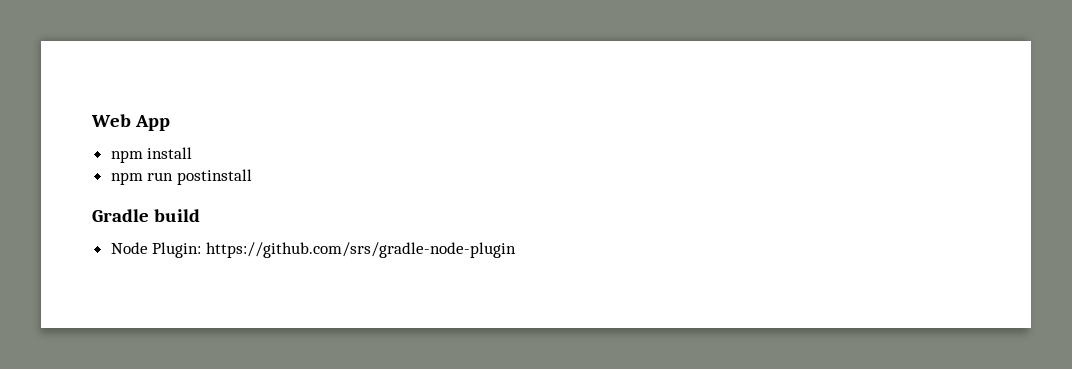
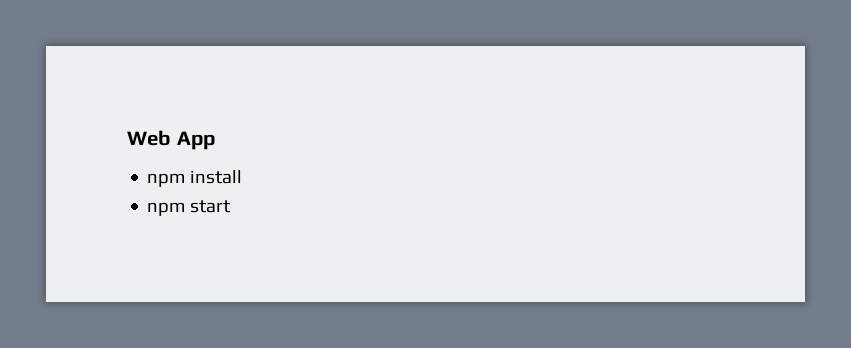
- npm run postinstall
- Gradle build
- Node Plugin: https://github.com/srs/gradle-node-plugin
+ npm start

